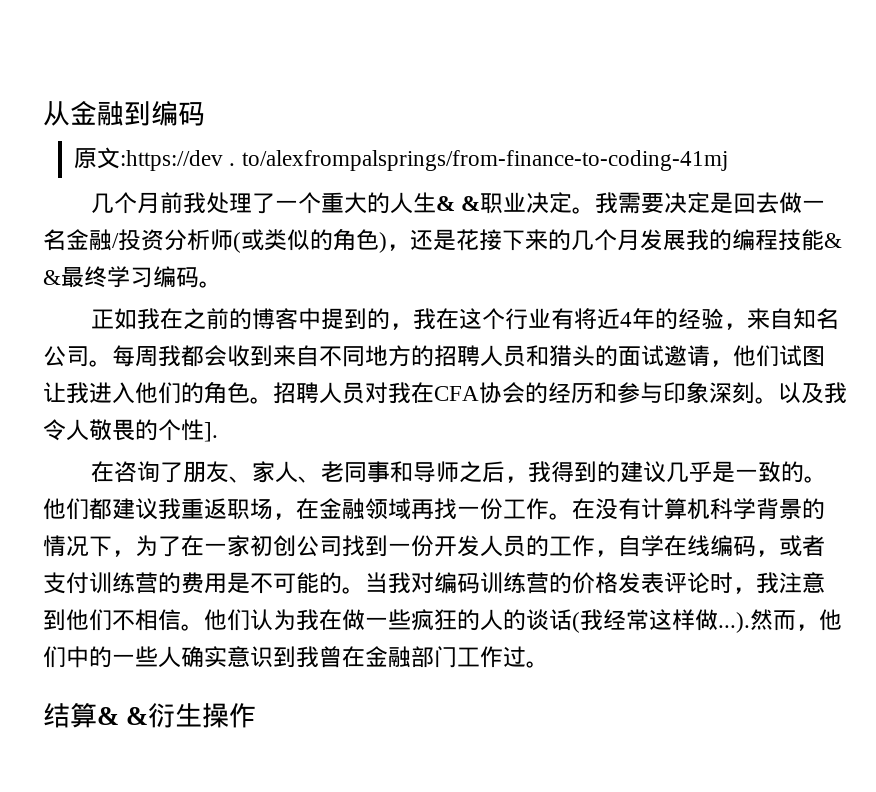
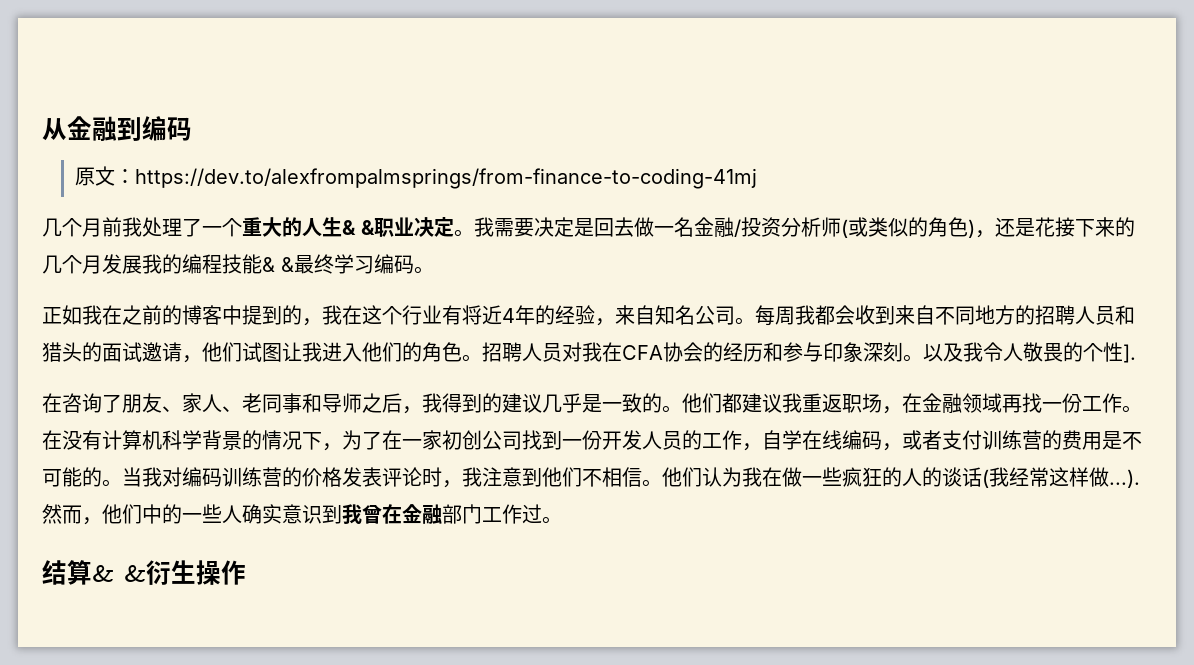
- 原文:https://dev . to/alexfrompalsprings/from-finance-to-coding-41mj
+ 原文：https://dev.to/alexfrompalmsprings/from-finance-to-coding-41mj

